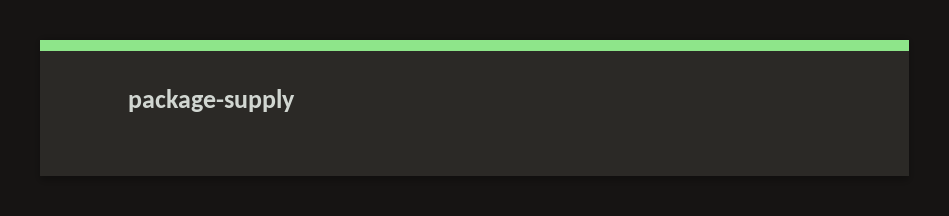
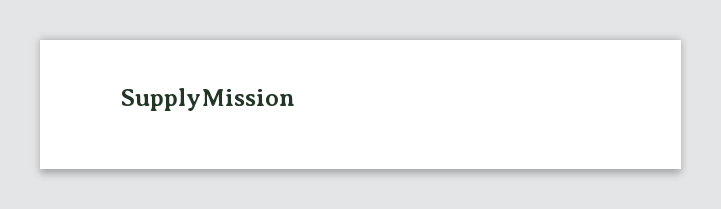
- package-supply
+ SupplyMission

